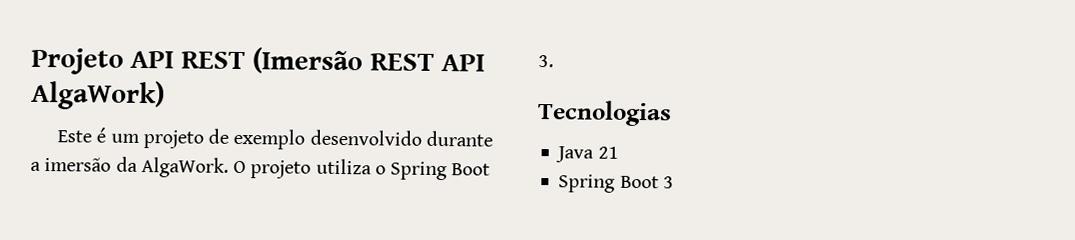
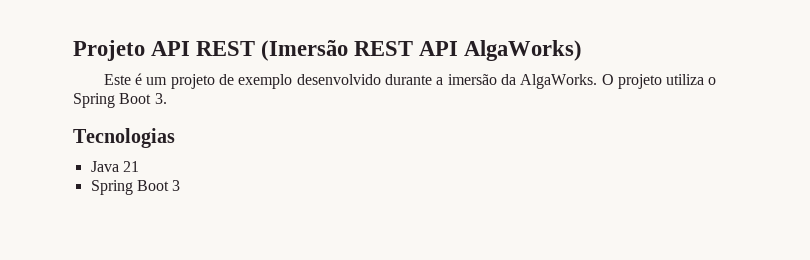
- Projeto API REST (Imersão REST API AlgaWork)
+ Projeto API REST (Imersão REST API AlgaWorks)
- Este é um projeto de exemplo desenvolvido durante a imersão da AlgaWork.
+ Este é um projeto de exemplo desenvolvido durante a imersão da AlgaWorks.

